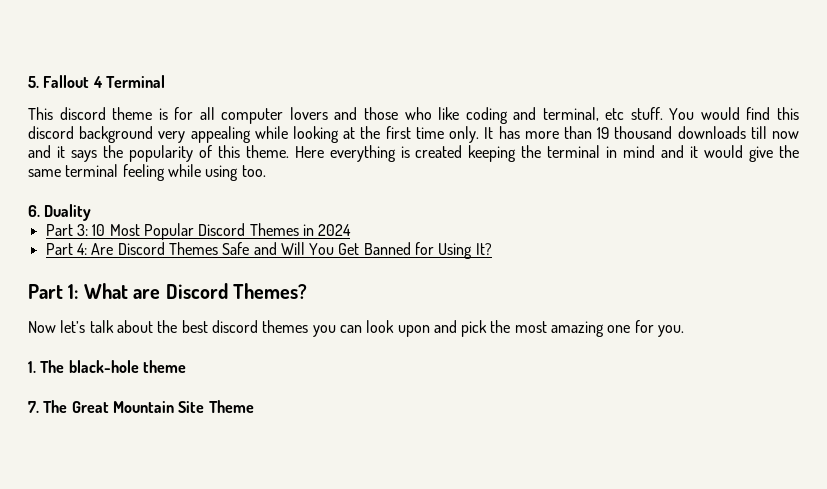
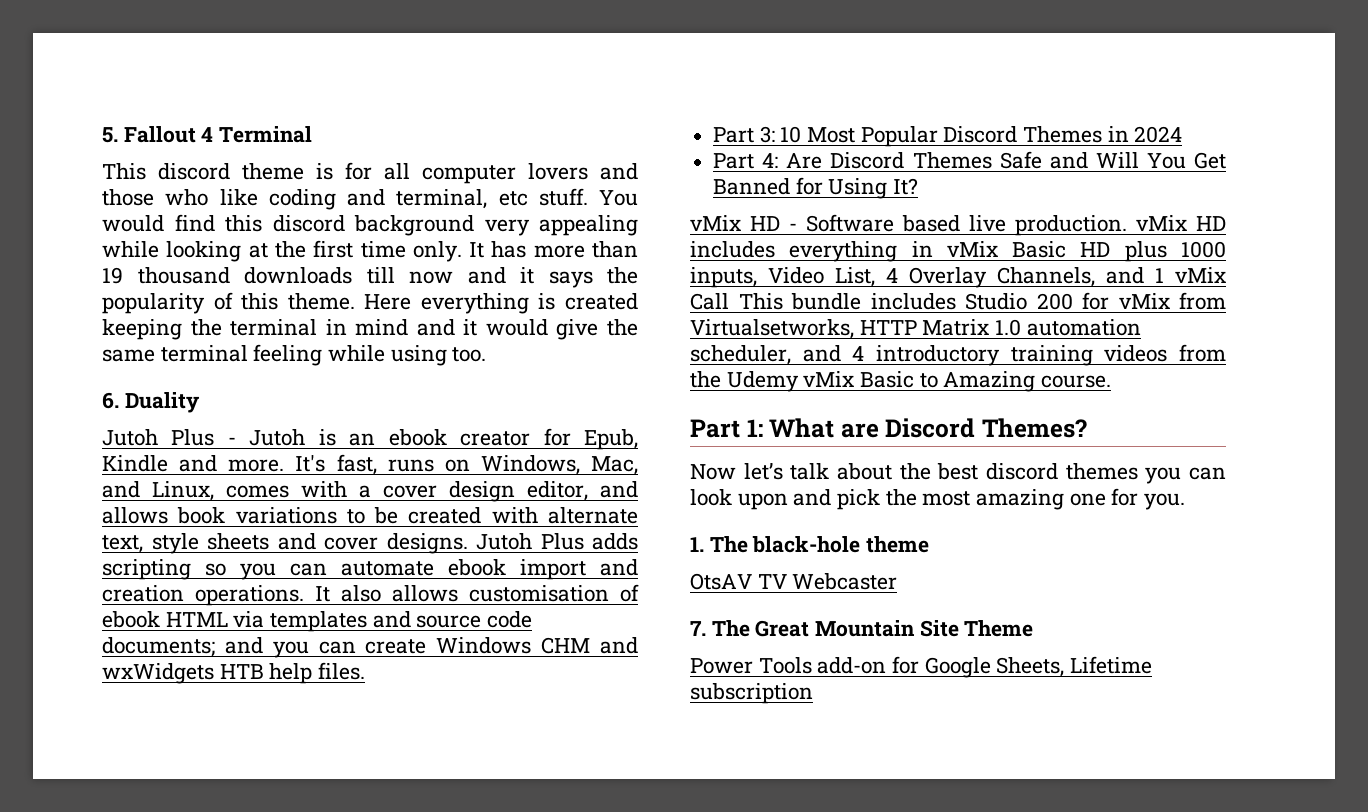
+ Jutoh Plus - Jutoh is an ebook creator for Epub, Kindle and more. It's fast, runs on Windows, Mac, and Linux, comes with a cover design editor, and allows book variations to be created with alternate text, style sheets and cover designs. Jutoh Plus adds scripting so you can automate ebook import and creation operations. It also allows customisation of ebook HTML via templates and source code documents; and you can create Windows CHM and wxWidgets HTB help files.
+ vMix HD - Software based live production. vMix HD includes everything in vMix Basic HD plus 1000 inputs, Video List, 4 Overlay Channels, and 1 vMix Call This bundle includes Studio 200 for vMix from Virtualsetworks, HTTP Matrix 1.0 automation scheduler, and 4 introductory training videos from the Udemy vMix Basic to Amazing course.
+ OtsAV TV Webcaster
+ Power Tools add-on for Google Sheets, Lifetime subscription

